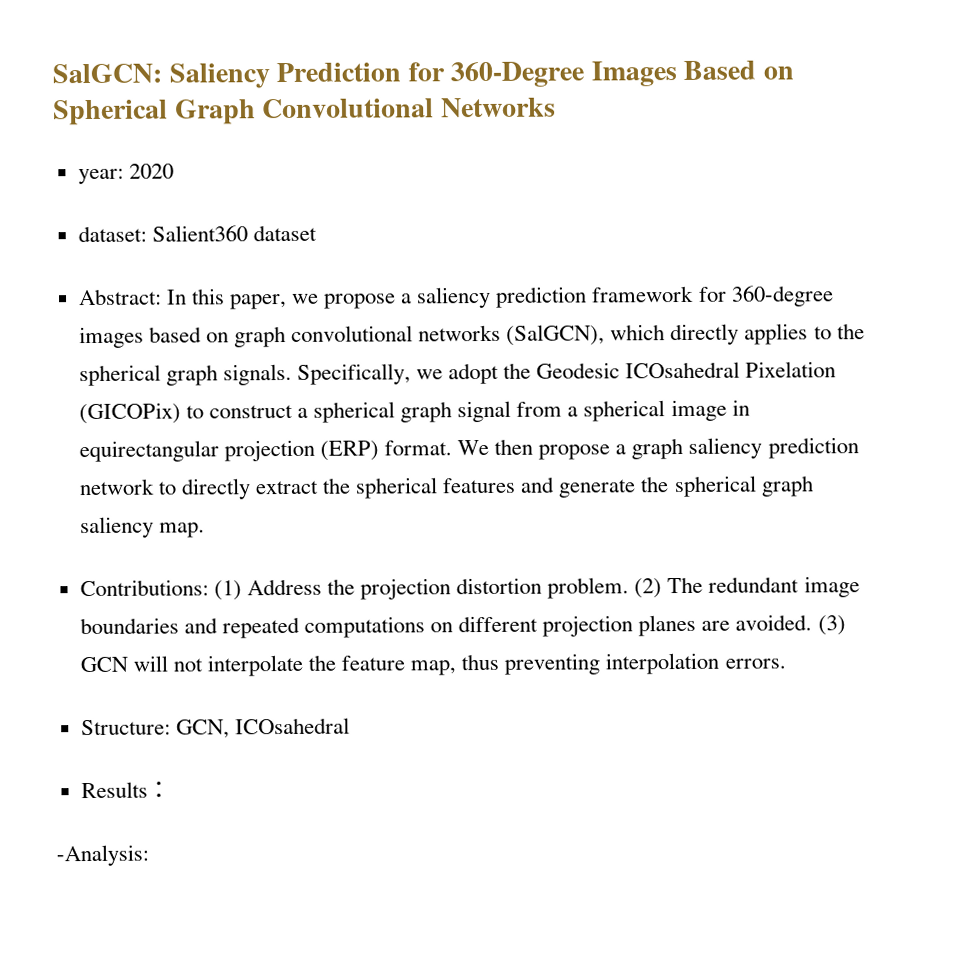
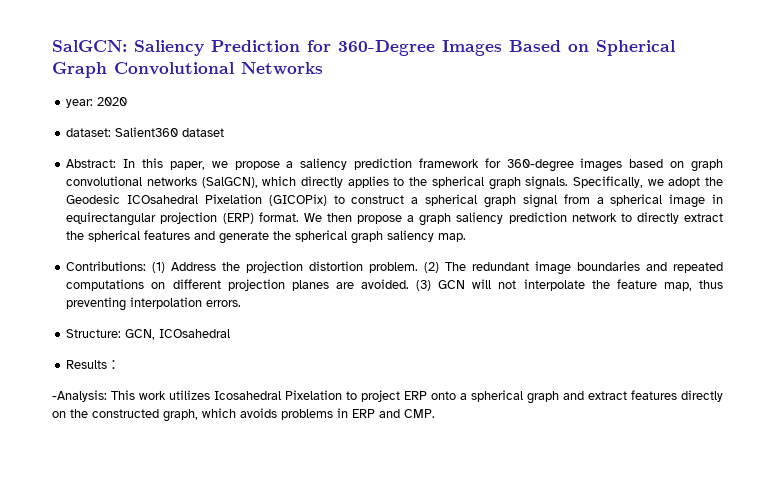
- -Analysis:
+ -Analysis: This work utilizes Icosahedral Pixelation to project ERP onto a spherical graph and extract features directly on the constructed graph, which avoids problems in ERP and CMP.

